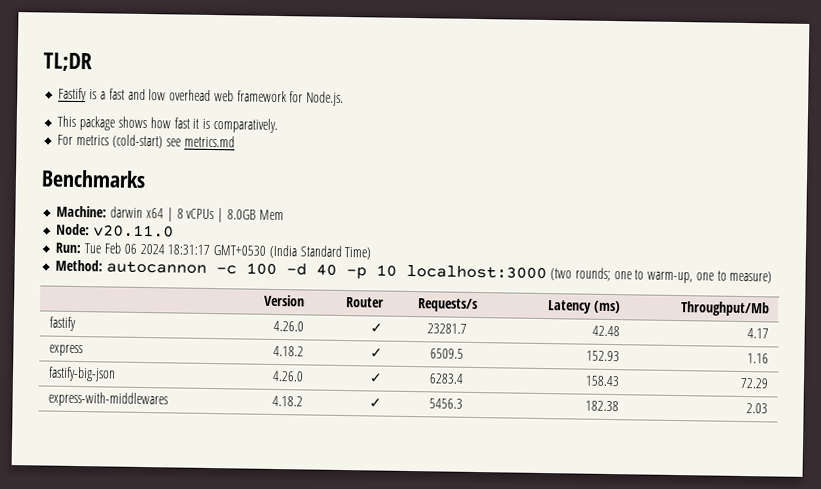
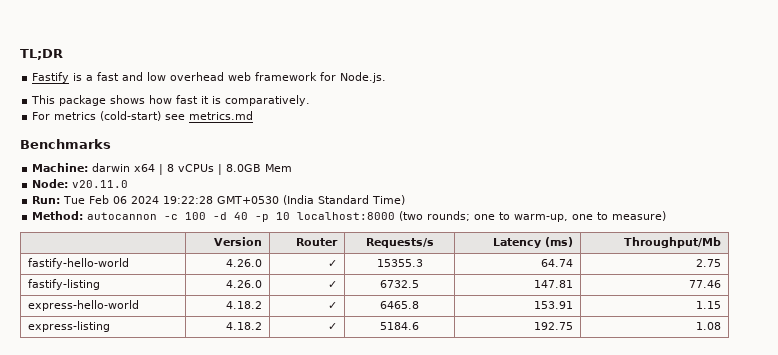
- Run: Tue Feb 06 2024 18:31:17 GMT+0530 (India Standard Time)
+ Run: Tue Feb 06 2024 19:22:28 GMT+0530 (India Standard Time)
- Method: autocannon -c 100 -d 40 -p 10 localhost:3000 (two rounds; one to warm-up, one to measure)
+ Method: autocannon -c 100 -d 40 -p 10 localhost:8000 (two rounds; one to warm-up, one to measure)
- fastify | 4.26.0 | ✓ | 23281.7 | 42.48 | 4.17
- express | 4.18.2 | ✓ | 6509.5 | 152.93 | 1.16
- fastify-big-json | 4.26.0 | ✓ | 6283.4 | 158.43 | 72.29
- express-with-middlewares | 4.18.2 | ✓ | 5456.3 | 182.38 | 2.03
+ fastify-hello-world | 4.26.0 | ✓ | 15355.3 | 64.74 | 2.75
+ fastify-listing | 4.26.0 | ✓ | 6732.5 | 147.81 | 77.46
+ express-hello-world | 4.18.2 | ✓ | 6465.8 | 153.91 | 1.15
+ express-listing | 4.18.2 | ✓ | 5184.6 | 192.75 | 1.08

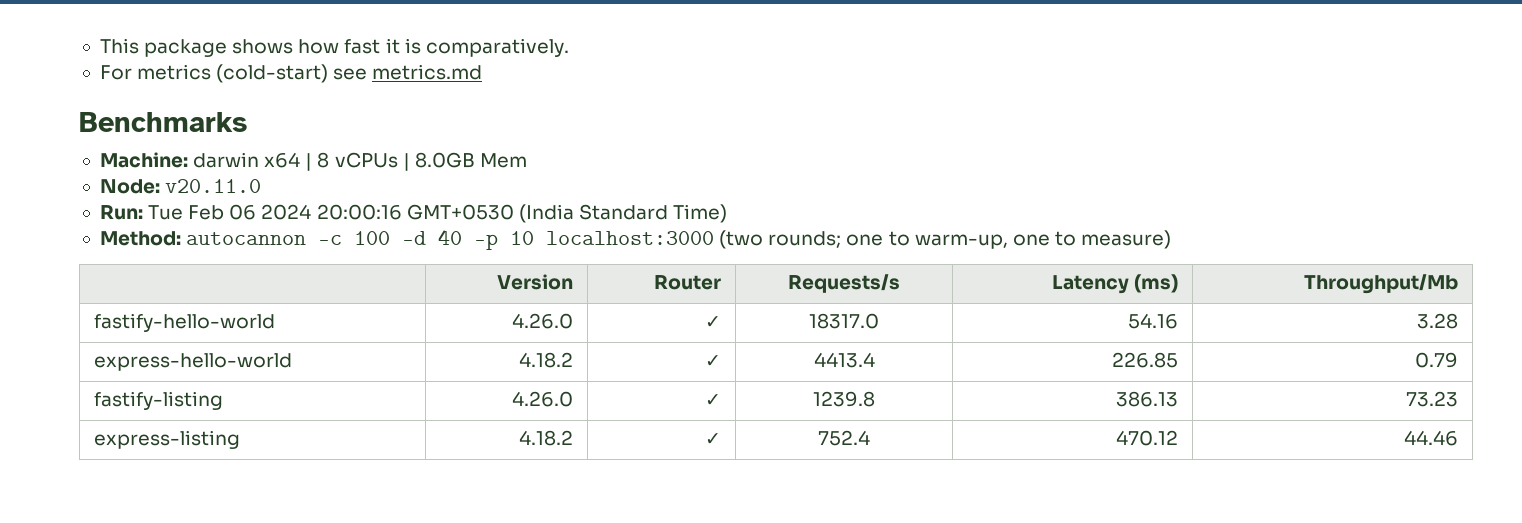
- TL;DR
- Fastify is a fast and low overhead web framework for Node.js.
- Run: Tue Feb 06 2024 19:22:28 GMT+0530 (India Standard Time)
+ Run: Tue Feb 06 2024 20:00:16 GMT+0530 (India Standard Time)
- Method: autocannon -c 100 -d 40 -p 10 localhost:8000 (two rounds; one to warm-up, one to measure)
+ Method: autocannon -c 100 -d 40 -p 10 localhost:3000 (two rounds; one to warm-up, one to measure)
- fastify-hello-world | 4.26.0 | ✓ | 15355.3 | 64.74 | 2.75
- fastify-listing | 4.26.0 | ✓ | 6732.5 | 147.81 | 77.46
- express-hello-world | 4.18.2 | ✓ | 6465.8 | 153.91 | 1.15
+ fastify-hello-world | 4.26.0 | ✓ | 18317.0 | 54.16 | 3.28
+ express-hello-world | 4.18.2 | ✓ | 4413.4 | 226.85 | 0.79
+ fastify-listing | 4.26.0 | ✓ | 1239.8 | 386.13 | 73.23
- express-listing | 4.18.2 | ✓ | 5184.6 | 192.75 | 1.08
+ express-listing | 4.18.2 | ✓ | 752.4 | 470.12 | 44.46

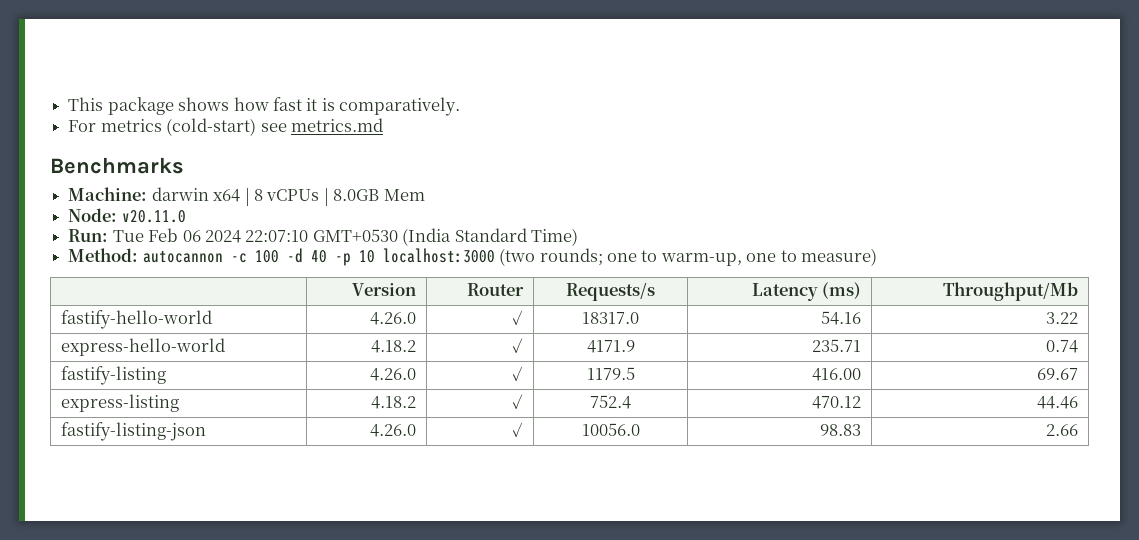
- Run: Tue Feb 06 2024 20:00:16 GMT+0530 (India Standard Time)
+ Run: Tue Feb 06 2024 22:07:10 GMT+0530 (India Standard Time)
- fastify-hello-world | 4.26.0 | ✓ | 18317.0 | 54.16 | 3.28
+ fastify-hello-world | 4.26.0 | ✓ | 18317.0 | 54.16 | 3.22
- express-hello-world | 4.18.2 | ✓ | 4413.4 | 226.85 | 0.79
+ express-hello-world | 4.18.2 | ✓ | 4171.9 | 235.71 | 0.74
- fastify-listing | 4.26.0 | ✓ | 1239.8 | 386.13 | 73.23
+ fastify-listing | 4.26.0 | ✓ | 1179.5 | 416.00 | 69.67
+ fastify-listing-json | 4.26.0 | ✓ | 10056.0 | 98.83 | 2.66

